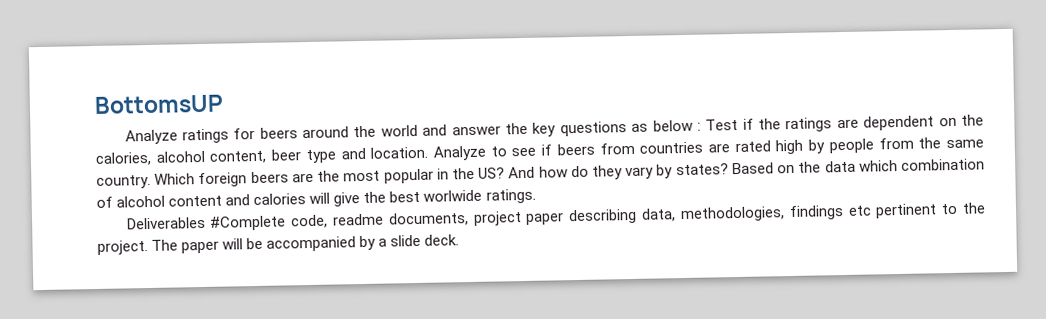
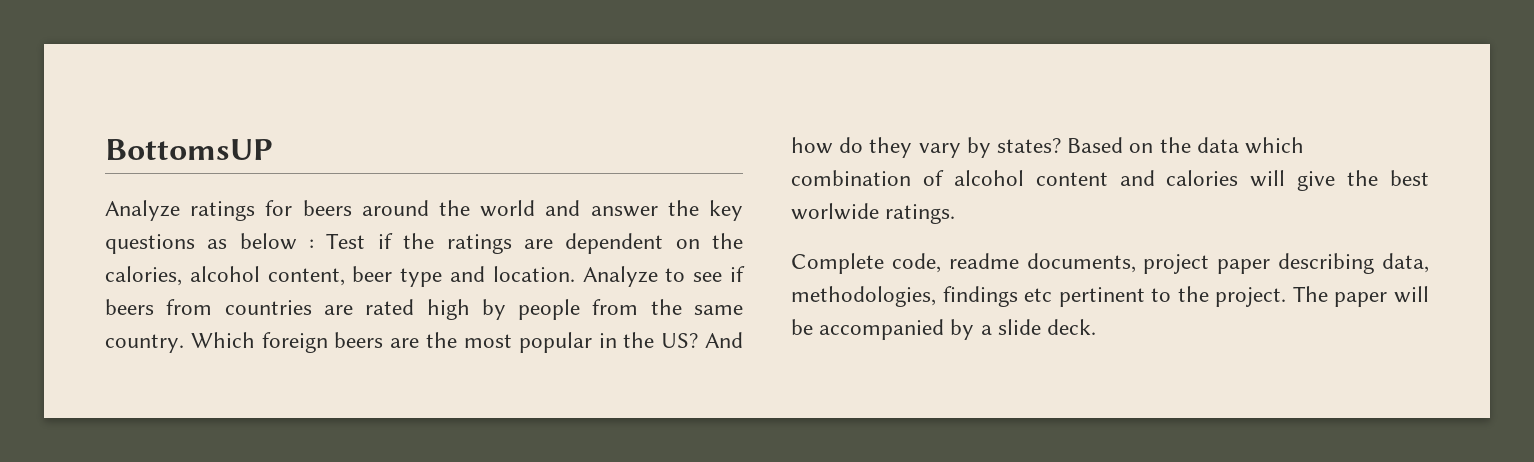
- Deliverables #Complete code, readme documents, project paper describing data, methodologies, findings etc pertinent to the project.
+ Complete code, readme documents, project paper describing data, methodologies, findings etc pertinent to the project.

